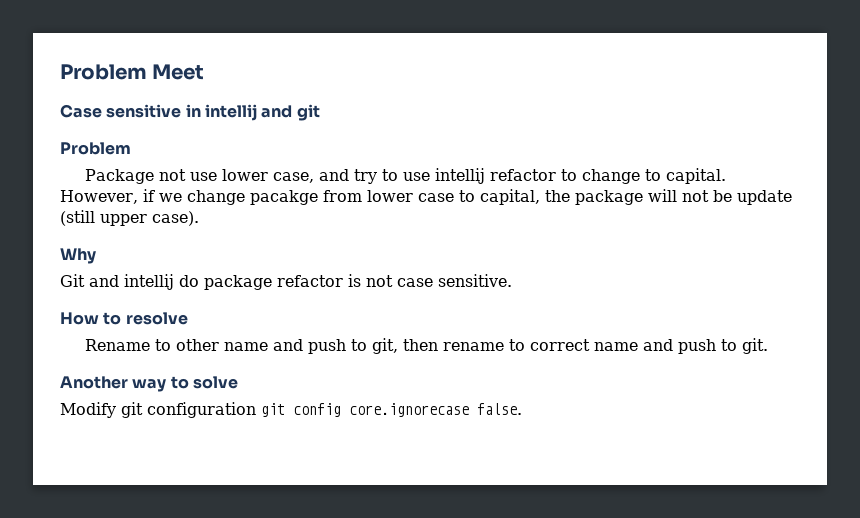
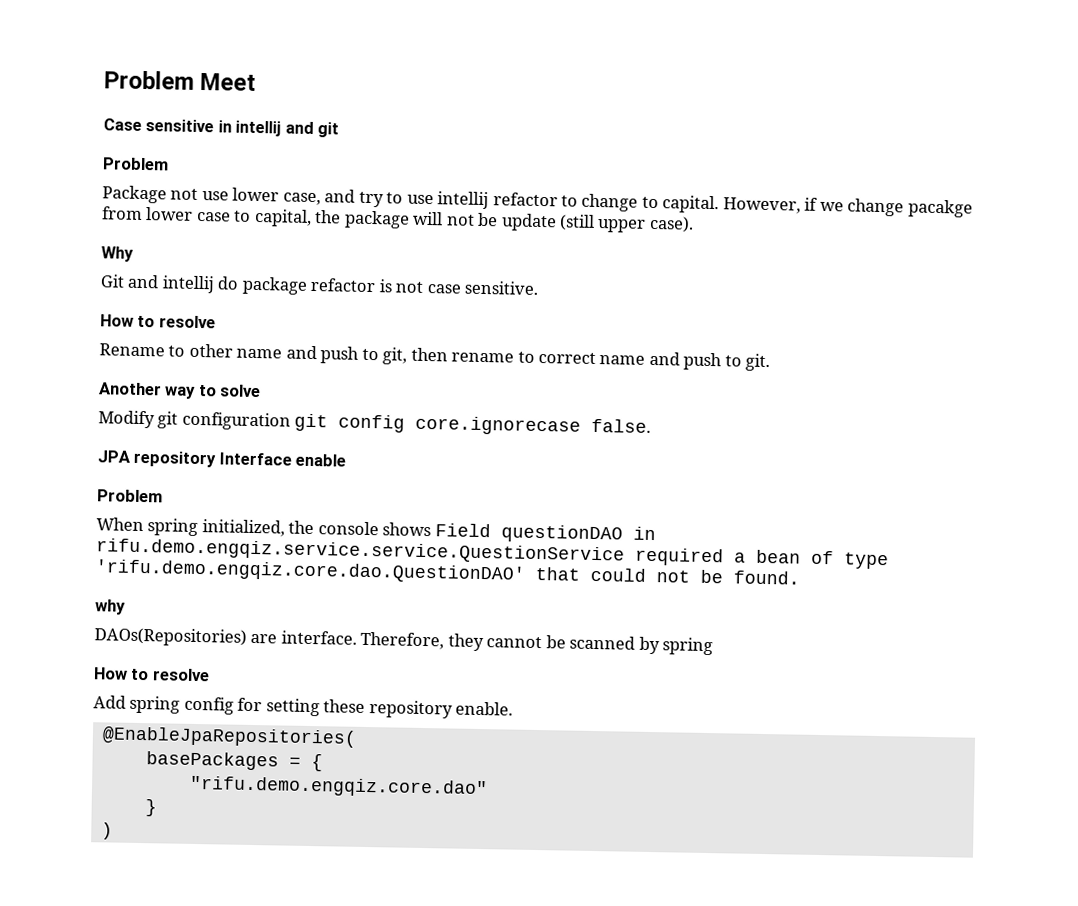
+ JPA repository Interface enable
+ Problem
+ When spring initialized, the console shows Field questionDAO in rifu.demo.engqiz.service.service.QuestionService required a bean of type 'rifu.demo.engqiz.core.dao.QuestionDAO' that could not be found.
+ why
+ DAOs(Repositories) are interface. Therefore, they cannot be scanned by spring
+ How to resolve
+ Add spring config for setting these repository enable.
+ @EnableJpaRepositories(
+ basePackages = {
+ "rifu.demo.engqiz.core.dao"
+ }
+ )

